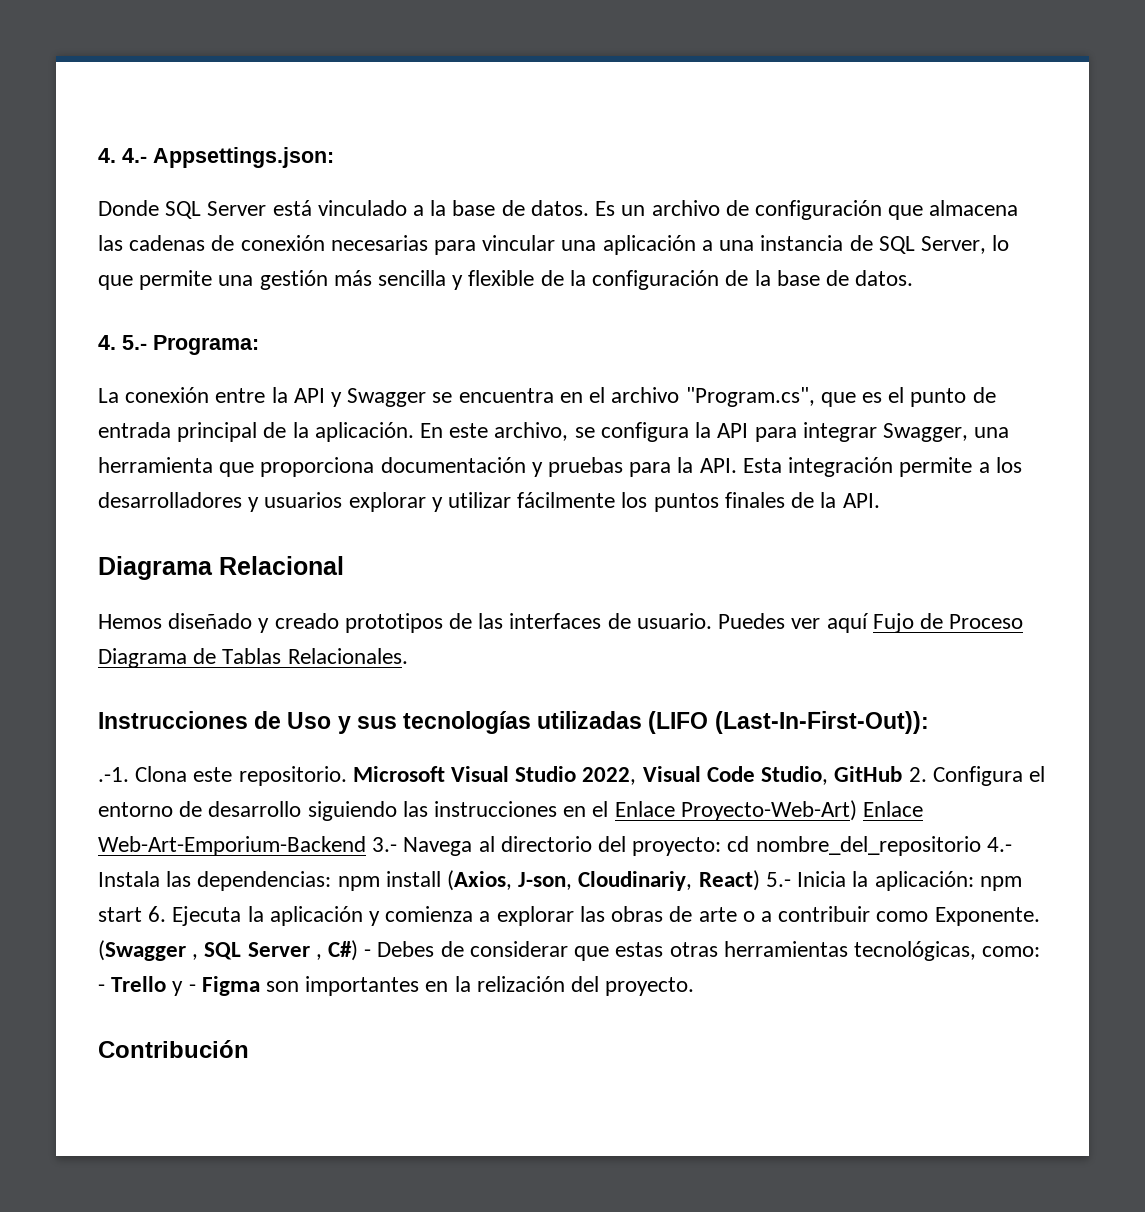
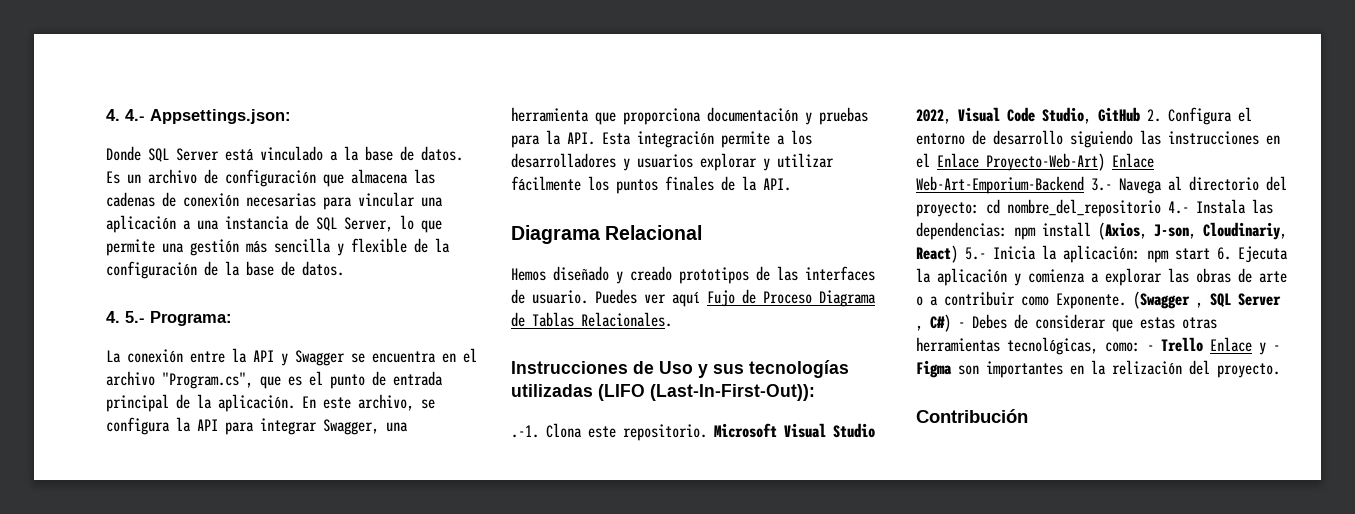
- (Swagger , SQL Server , C#) - Debes de considerar que estas otras herramientas tecnológicas, como: - Trello y - Figma son importantes en la relización del proyecto.
+ (Swagger , SQL Server , C#) - Debes de considerar que estas otras herramientas tecnológicas, como: - Trello Enlace y - Figma son importantes en la relización del proyecto.

